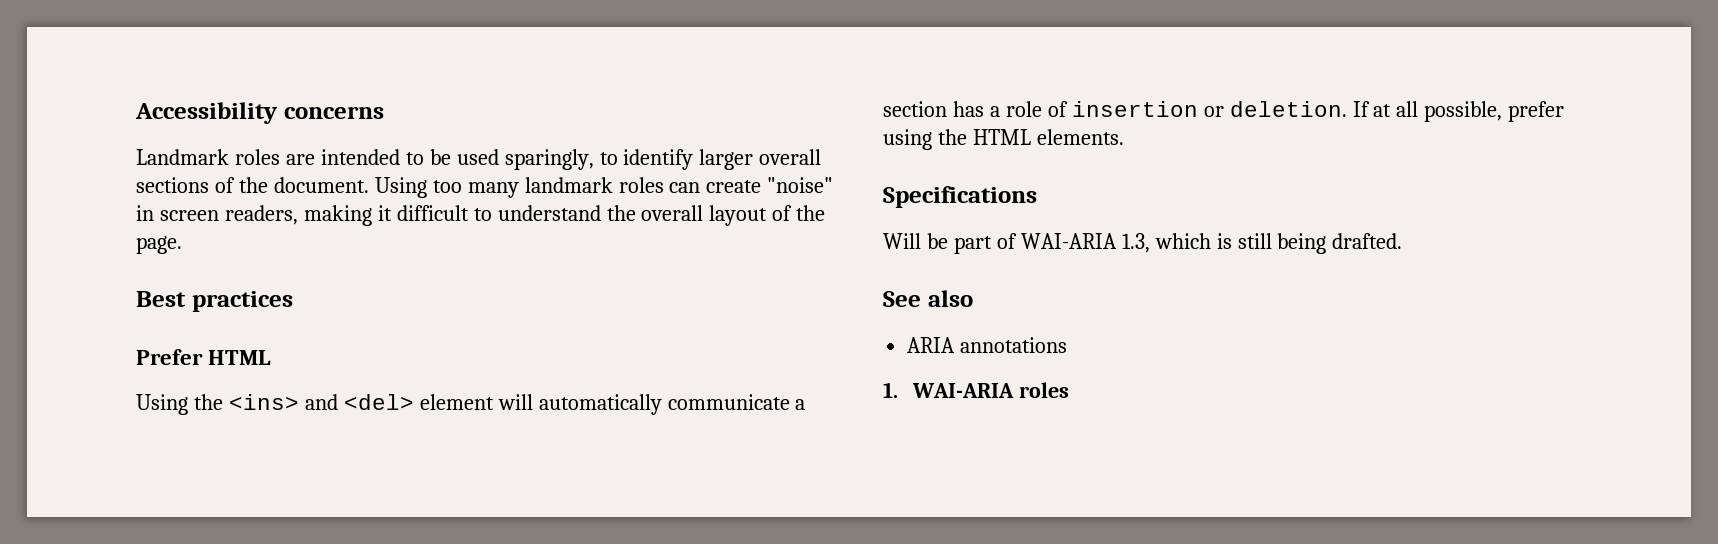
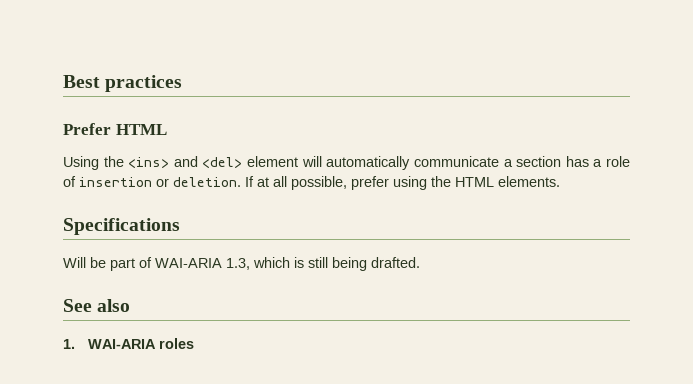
- Accessibility concerns
- Landmark roles are intended to be used sparingly, to identify larger overall sections of the document. Using too many landmark roles can create "noise" in screen readers, making it difficult to understand the overall layout of the page.
- ARIA annotations

